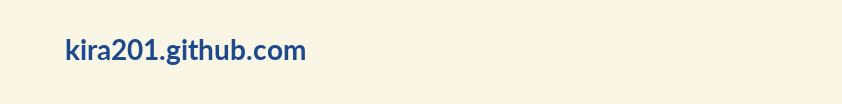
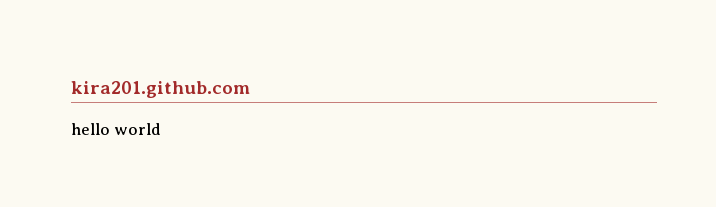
+ hello world

